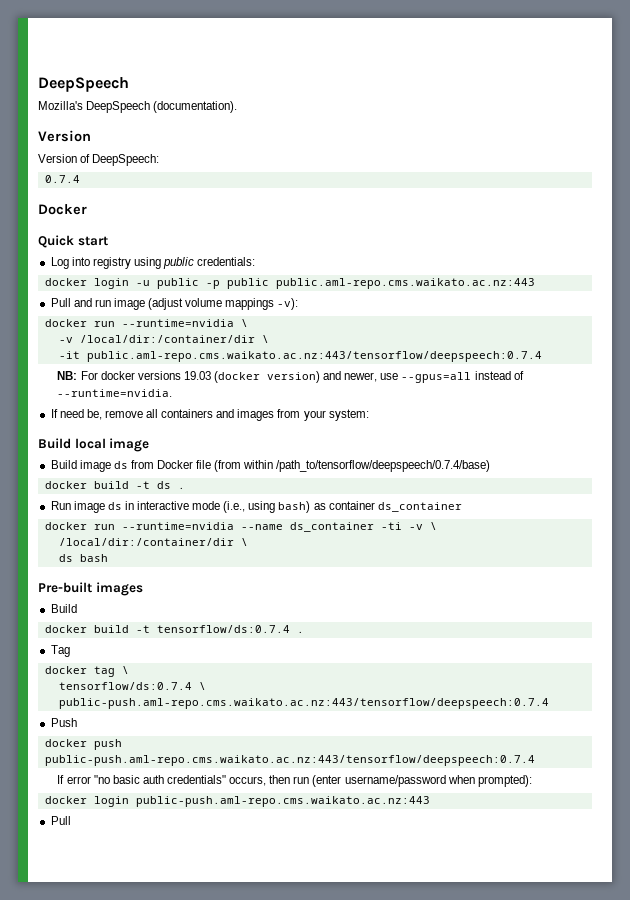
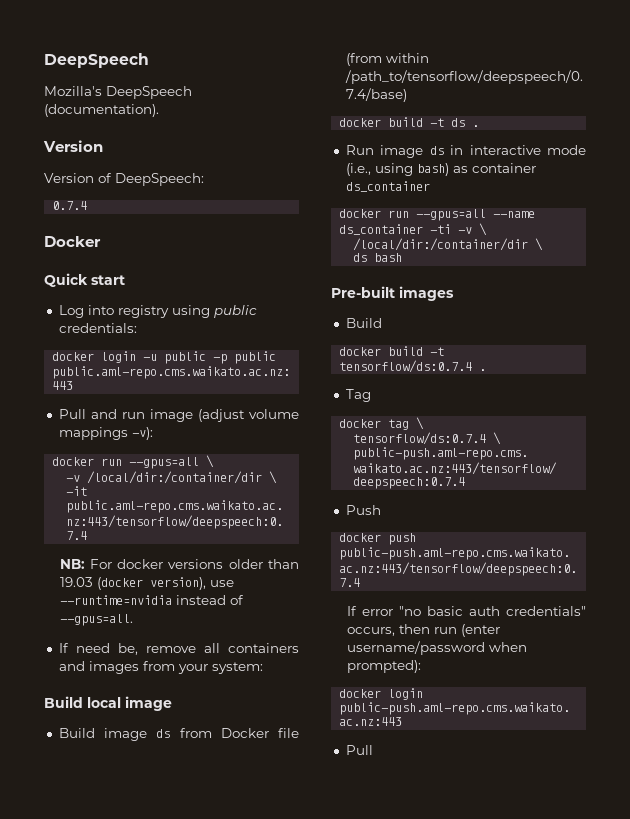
- docker run --runtime=nvidia \
+ docker run --gpus=all \
- NB: For docker versions 19.03 (docker version) and newer, use --gpus=all instead of --runtime=nvidia.
+ NB: For docker versions older than 19.03 (docker version), use --runtime=nvidia instead of --gpus=all.
- docker run --runtime=nvidia --name ds_container -ti -v \
+ docker run --gpus=all --name ds_container -ti -v \

